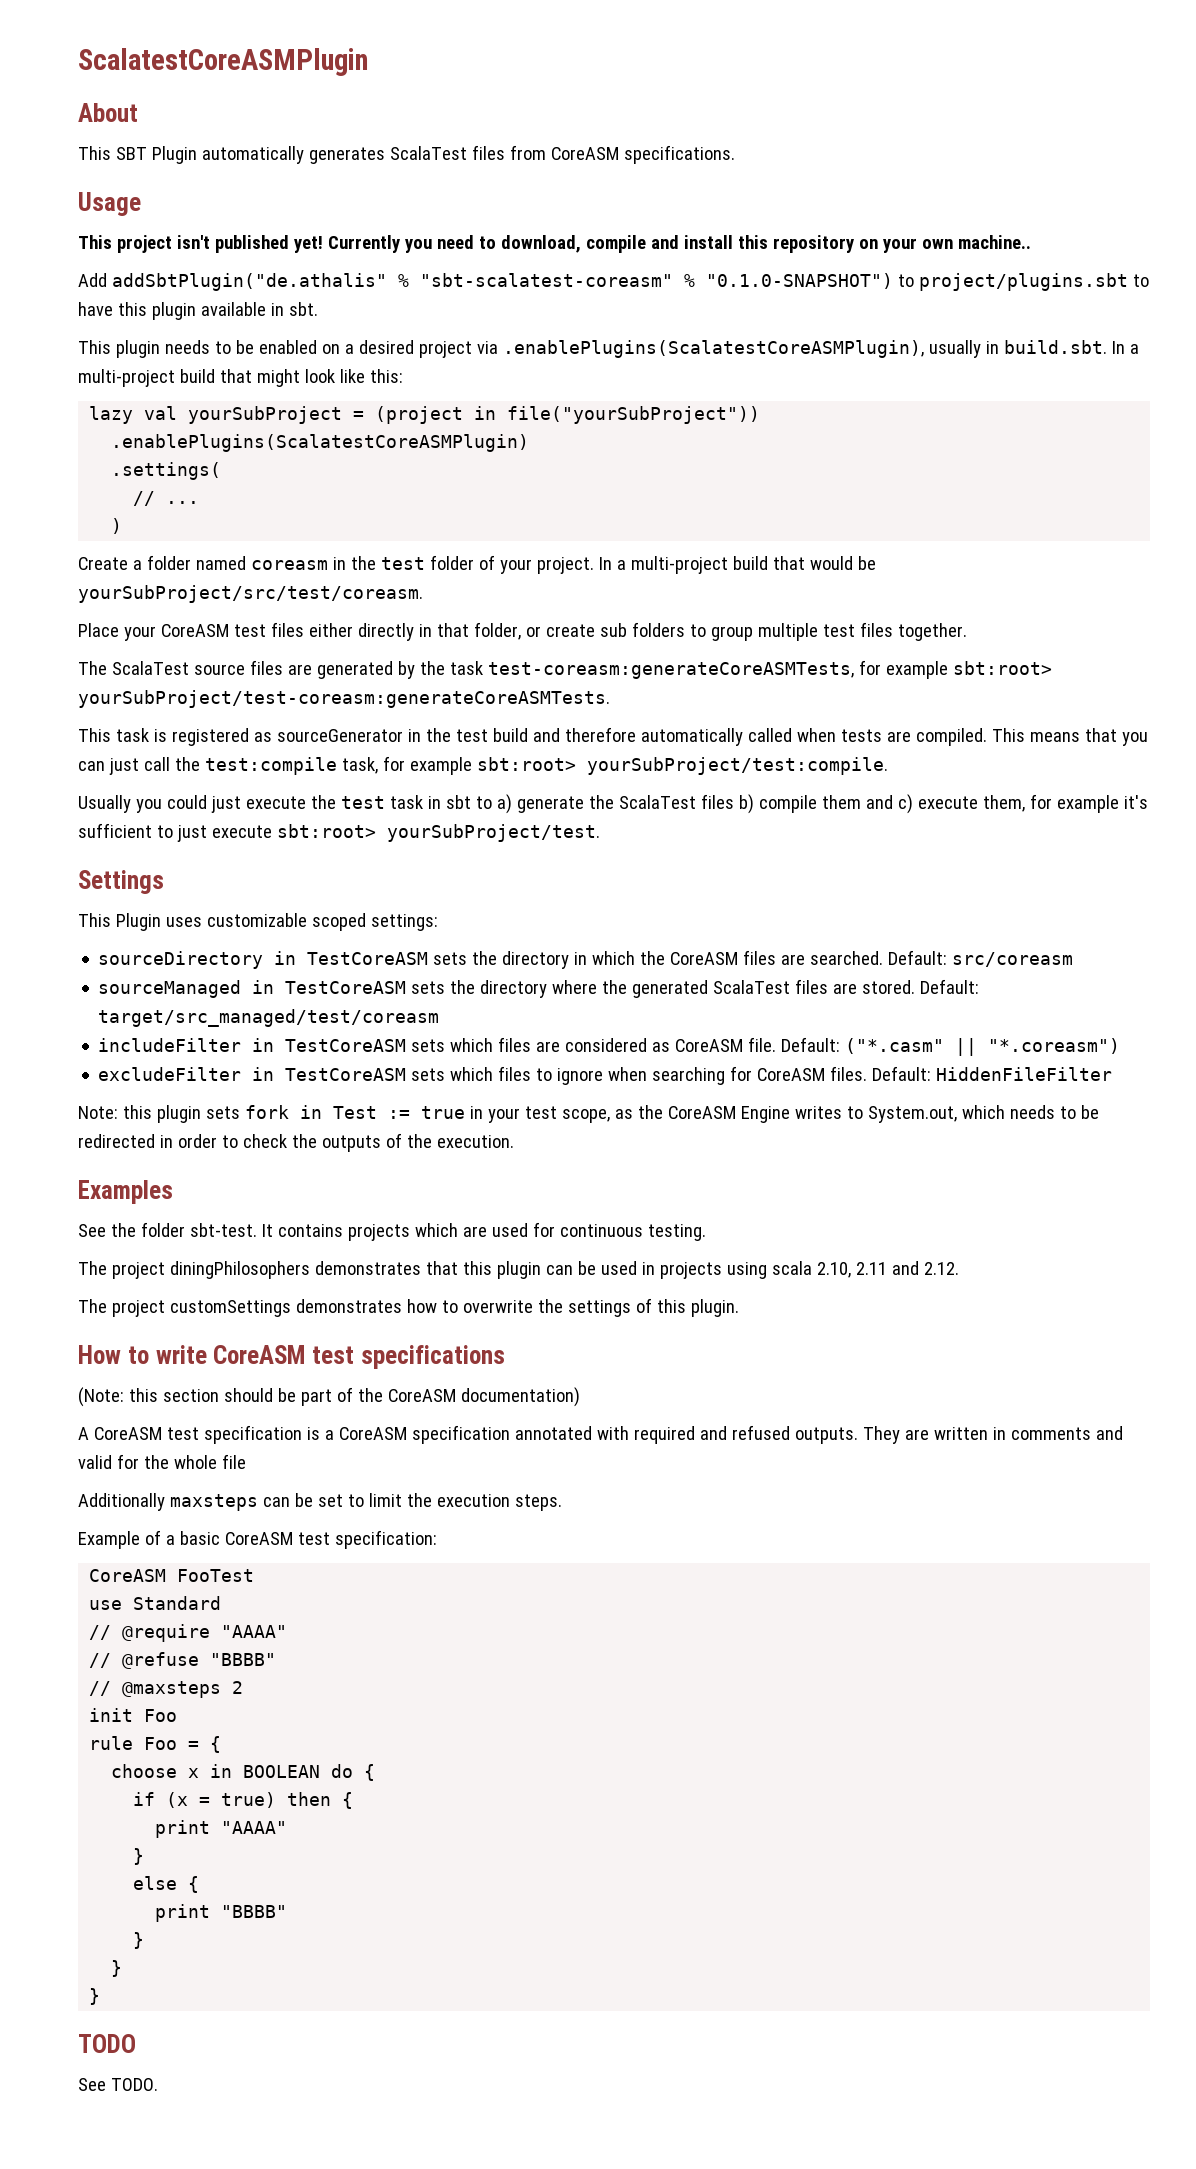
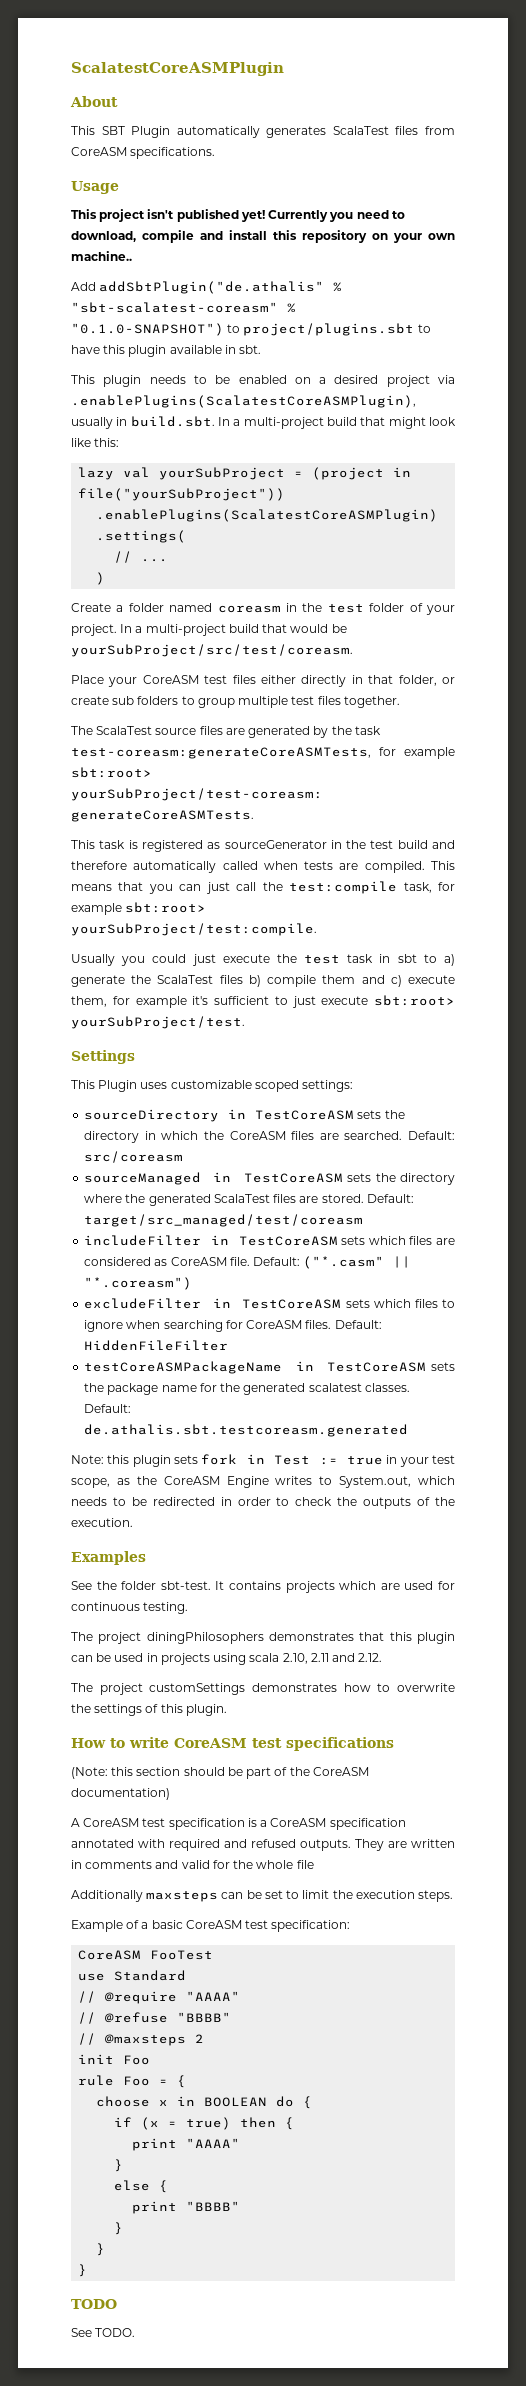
+ testCoreASMPackageName in TestCoreASM sets the package name for the generated scalatest classes. Default: de.athalis.sbt.testcoreasm.generated

